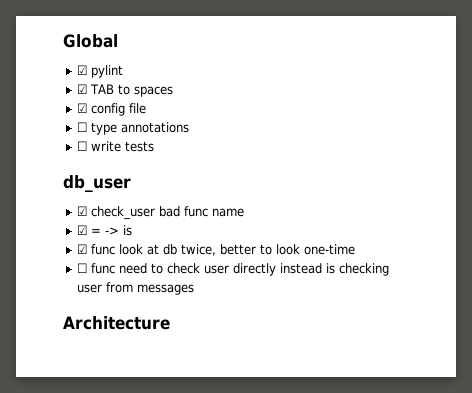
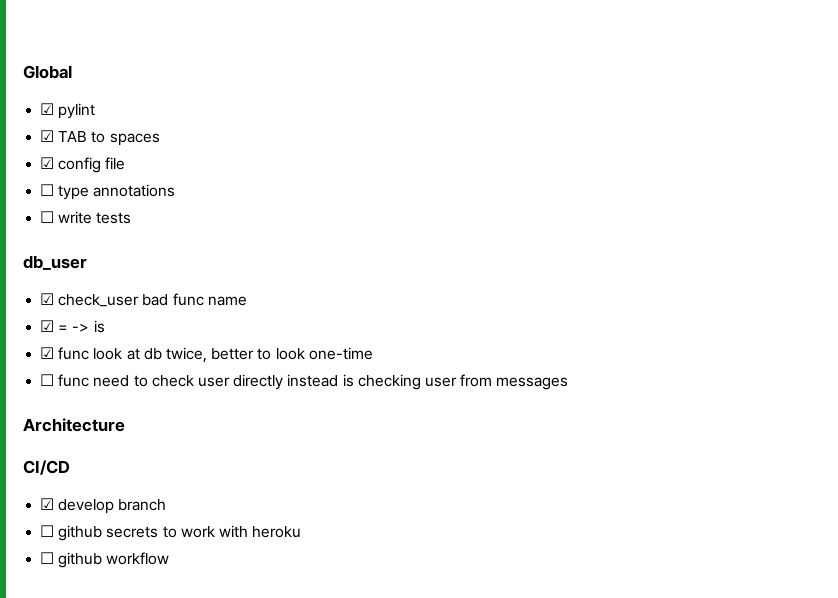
+ CI/CD
+ ☑ develop branch
+ ☐ github secrets to work with heroku
+ ☐ github workflow

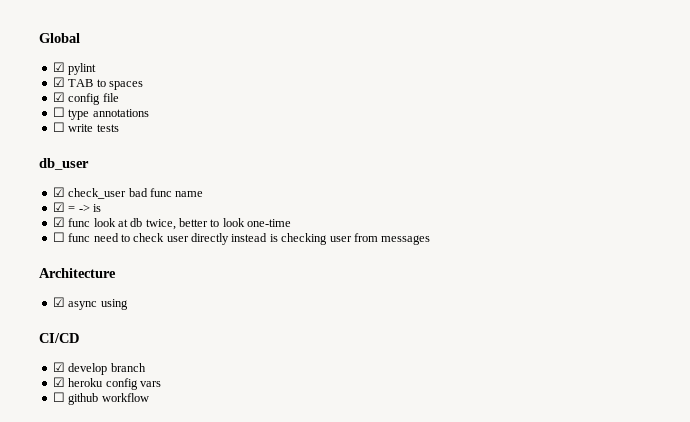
+ ☑ async using
- ☐ github secrets to work with heroku
+ ☑ heroku config vars

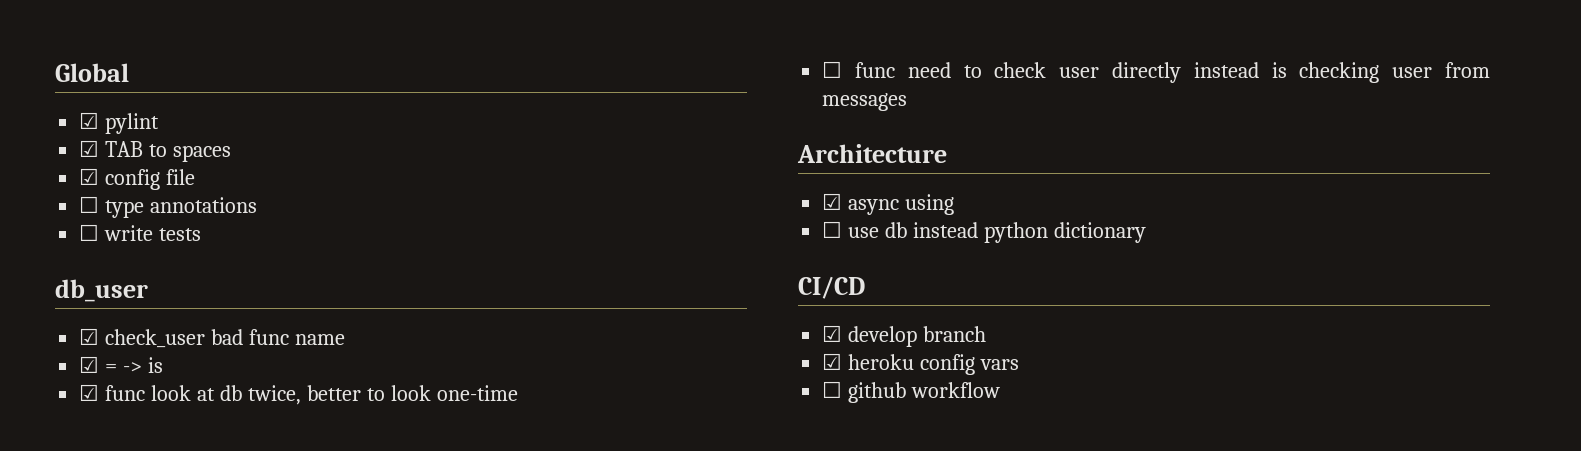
+ ☐ use db instead python dictionary

